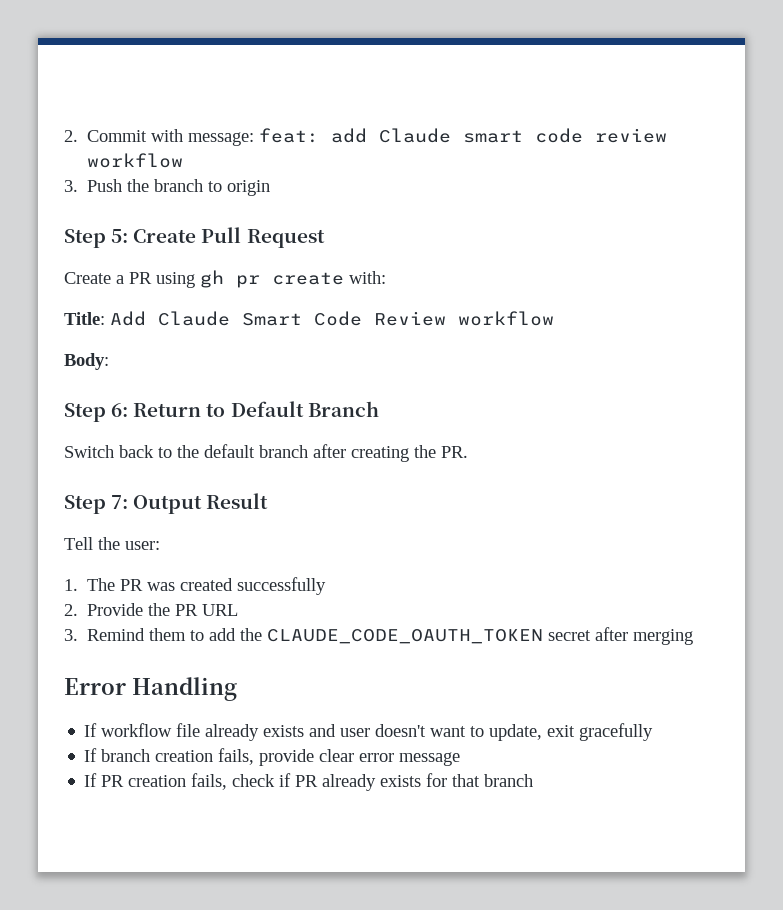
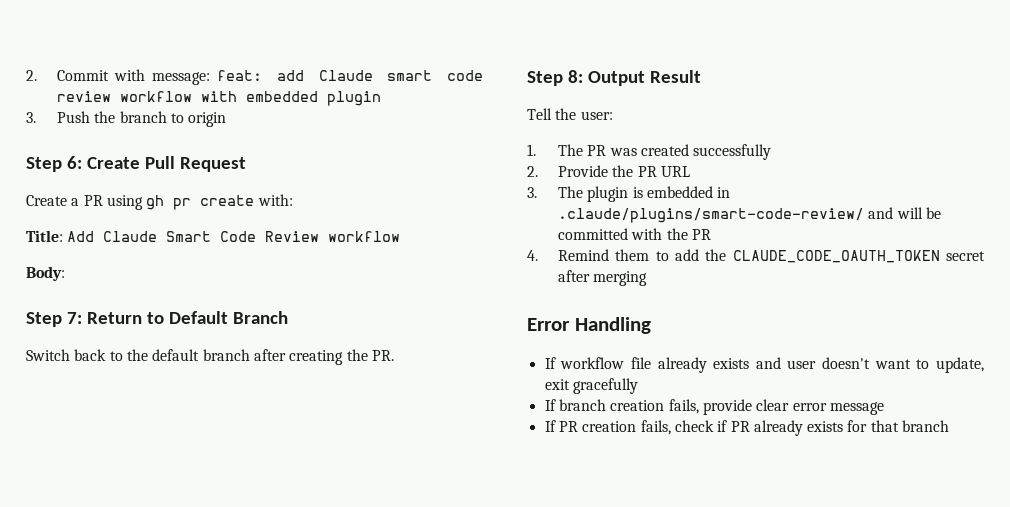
- 2. Commit with message: feat: add Claude smart code review workflow
+ 2. Commit with message: feat: add Claude smart code review workflow with embedded plugin
- Step 5: Create Pull Request
+ Step 6: Create Pull Request
- Step 6: Return to Default Branch
+ Step 7: Return to Default Branch
- Step 7: Output Result
+ Step 8: Output Result
- 3. Remind them to add the CLAUDE_CODE_OAUTH_TOKEN secret after merging
+ 3. The plugin is embedded in .claude/plugins/smart-code-review/ and will be committed with the PR
+ 4. Remind them to add the CLAUDE_CODE_OAUTH_TOKEN secret after merging

